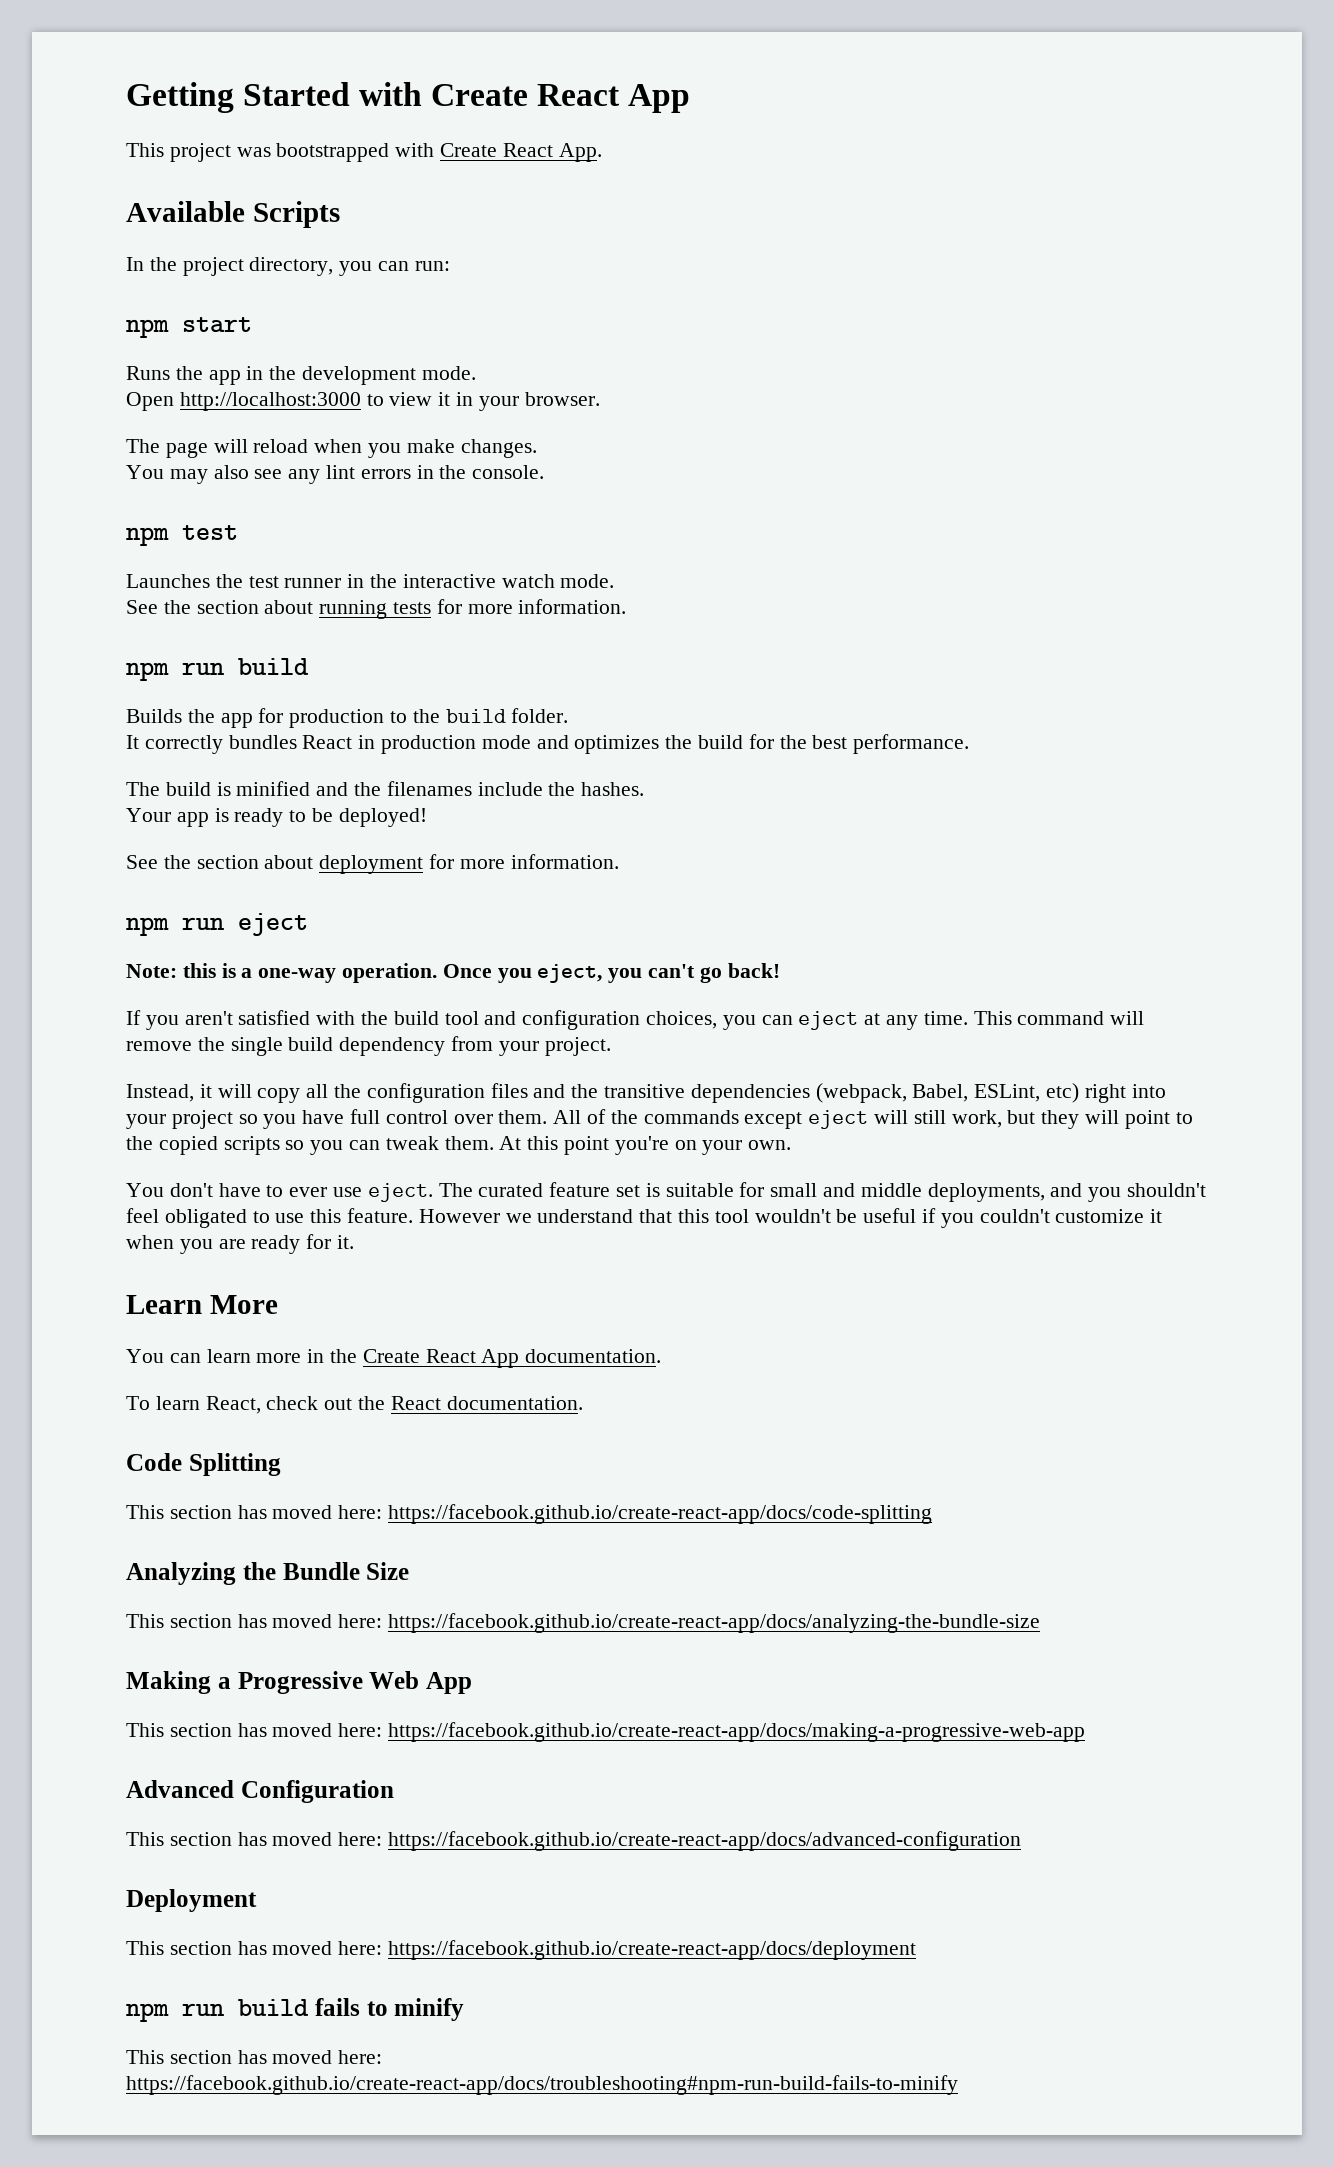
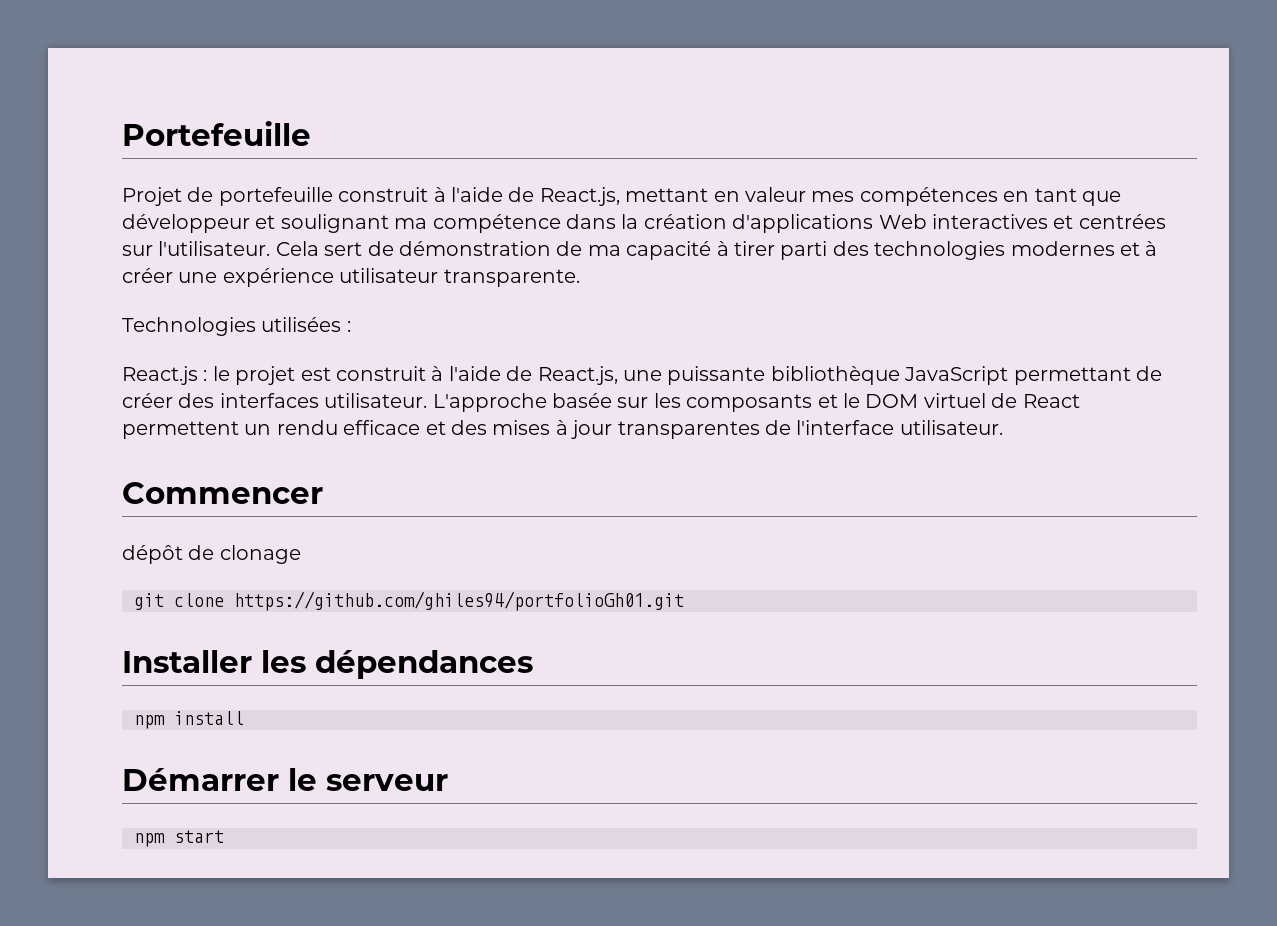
- Getting Started with Create React App
- This project was bootstrapped with Create React App.
- Available Scripts
- In the project directory, you can run:
+ Portefeuille
+ Projet de portefeuille construit à l'aide de React.js, mettant en valeur mes compétences en tant que développeur et soulignant ma compétence dans la création d'applications Web interactives et centrées sur l'utilisateur. Cela sert de démonstration de ma capacité à tirer parti des technologies modernes et à créer une expérience utilisateur transparente.
+ Technologies utilisées :
+ React.js : le projet est construit à l'aide de React.js, une puissante bibliothèque JavaScript permettant de créer des interfaces utilisateur. L'approche basée sur les composants et le DOM virtuel de React permettent un rendu efficace et des mises à jour transparentes de l'interface utilisateur.
+ Commencer
+ dépôt de clonage
+ git clone https://github.com/ghiles94/portfolioGh01.git
+ Installer les dépendances
+ npm install
+ Démarrer le serveur
  npm start
- Runs the app in the development mode.
- Open http://localhost:3000 to view it in your browser.
- The page will reload when you make changes.
- You may also see any lint errors in the console.
- npm test
- Launches the test runner in the interactive watch mode.
- See the section about running tests for more information.
- npm run build
- Builds the app for production to the build folder.
- It correctly bundles React in production mode and optimizes the build for the best performance.
- The build is minified and the filenames include the hashes.
- Your app is ready to be deployed!
- See the section about deployment for more information.
- npm run eject
- Note: this is a one-way operation. Once you eject, you can't go back!
- If you aren't satisfied with the build tool and configuration choices, you can eject at any time. This command will remove the single build dependency from your project.
- Instead, it will copy all the configuration files and the transitive dependencies (webpack, Babel, ESLint, etc) right into your project so you have full control over them. All of the commands except eject will still work, but they will point to the copied scripts so you can tweak them. At this point you're on your own.
- You don't have to ever use eject. The curated feature set is suitable for small and middle deployments, and you shouldn't feel obligated to use this feature. However we understand that this tool wouldn't be useful if you couldn't customize it when you are ready for it.
- Learn More
- You can learn more in the Create React App documentation.
- To learn React, check out the React documentation.
- Code Splitting
- This section has moved here: https://facebook.github.io/create-react-app/docs/code-splitting
- Analyzing the Bundle Size
- This section has moved here: https://facebook.github.io/create-react-app/docs/analyzing-the-bundle-size
- Making a Progressive Web App
- This section has moved here: https://facebook.github.io/create-react-app/docs/making-a-progressive-web-app
- Advanced Configuration
- This section has moved here: https://facebook.github.io/create-react-app/docs/advanced-configuration
- Deployment
- This section has moved here: https://facebook.github.io/create-react-app/docs/deployment
- npm run build fails to minify
- This section has moved here: https://facebook.github.io/create-react-app/docs/troubleshooting#npm-run-build-fails-to-minify

